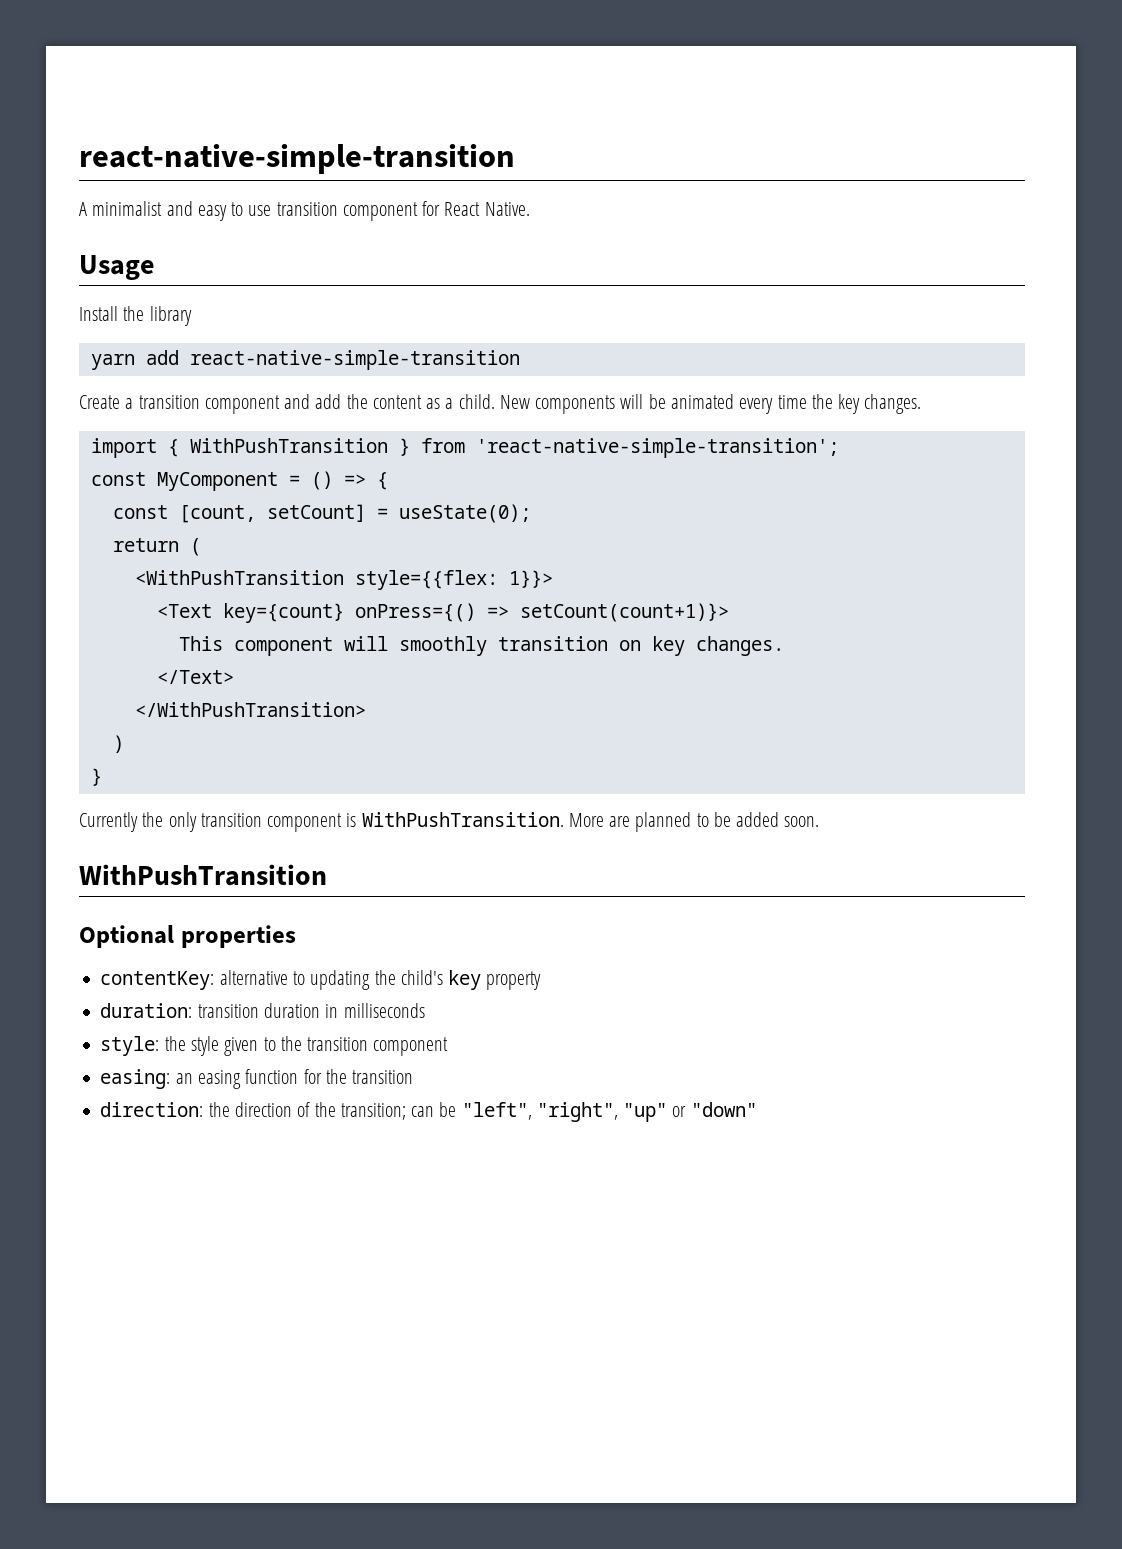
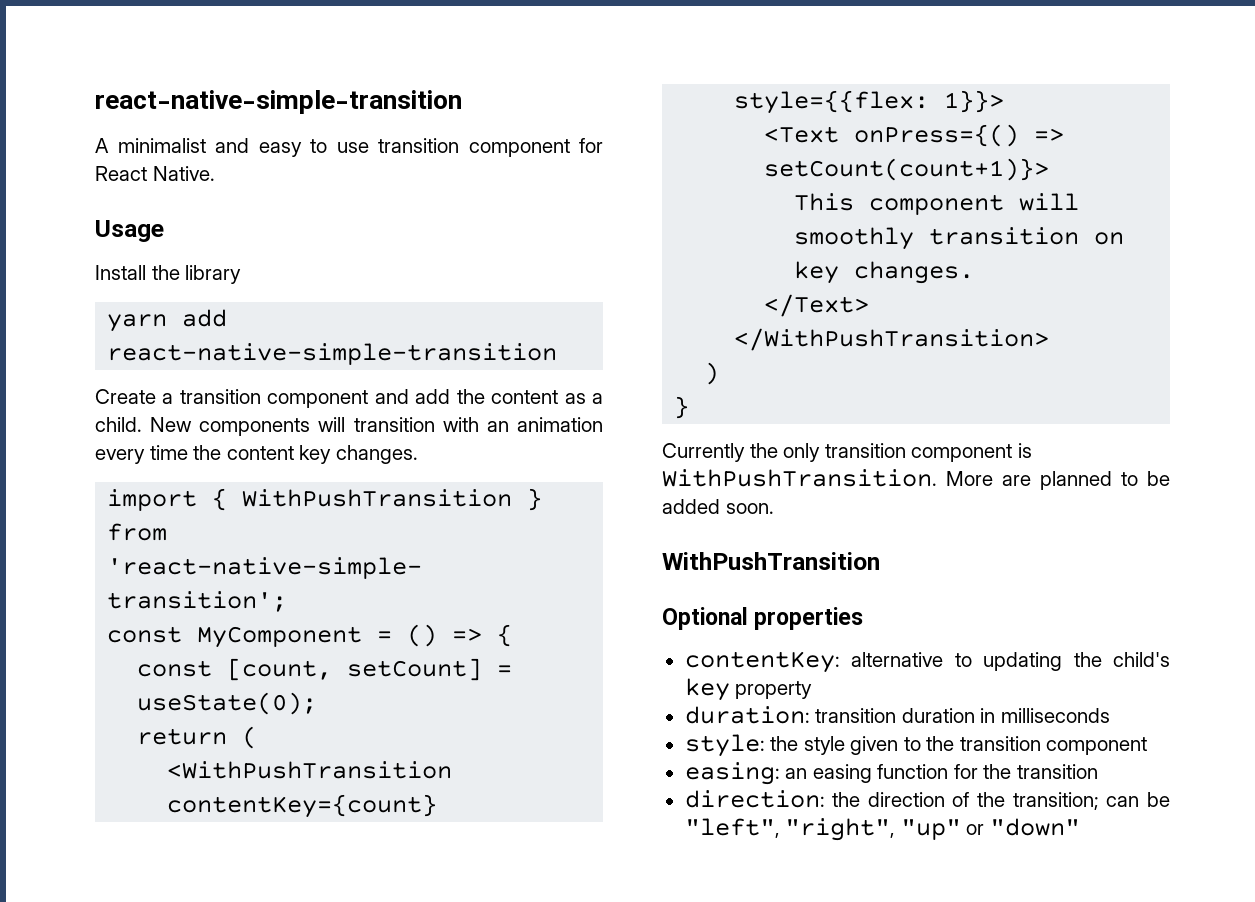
- New components will be animated every time the key changes.
+ New components will transition with an animation every time the content key changes.
- <WithPushTransition style={{flex: 1}}>
+ <WithPushTransition contentKey={count} style={{flex: 1}}>
- <Text key={count} onPress={() => setCount(count+1)}>
+ <Text onPress={() => setCount(count+1)}>

